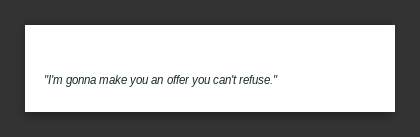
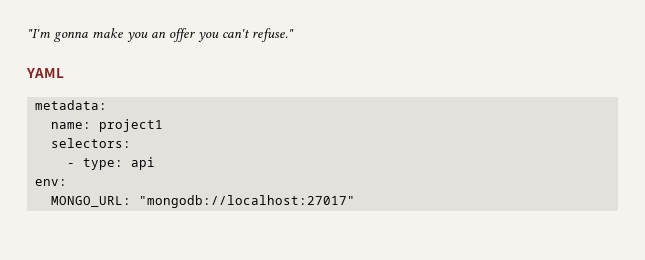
+ YAML
+ metadata:
+ name: project1
+ selectors:
+ - type: api
+ env:
+ MONGO_URL: "mongodb://localhost:27017"

